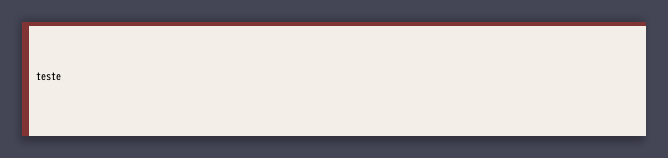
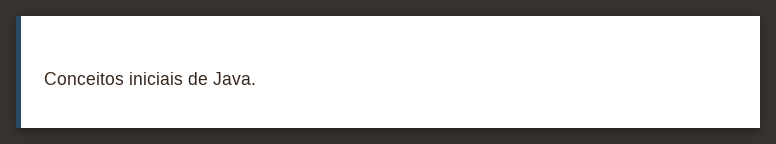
- teste
+ Conceitos iniciais de Java.

